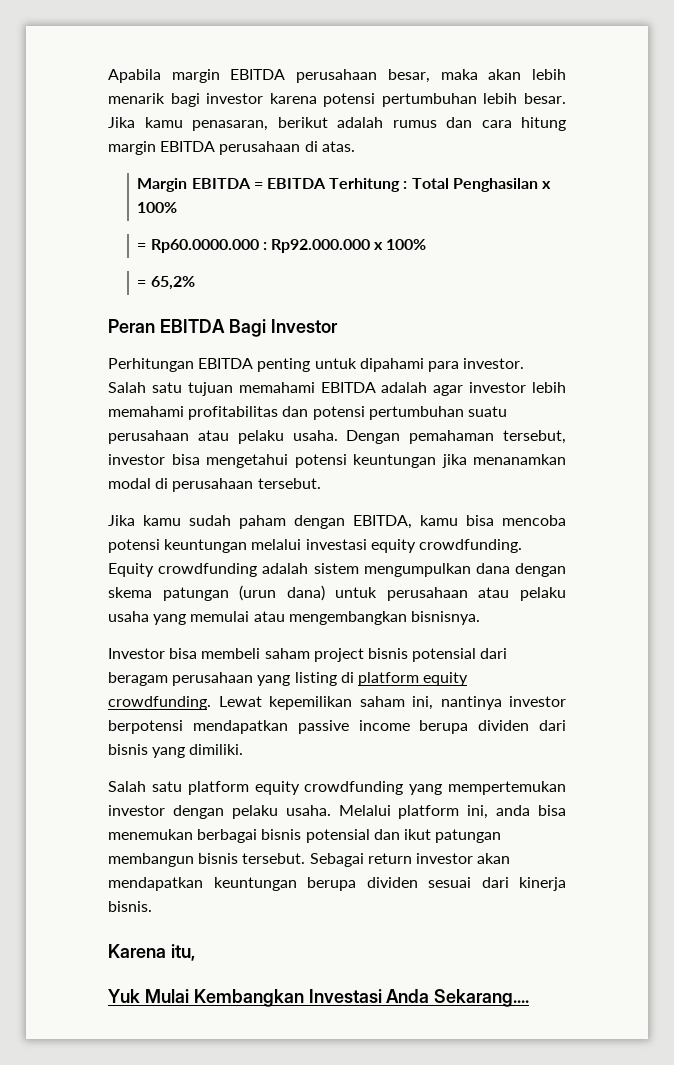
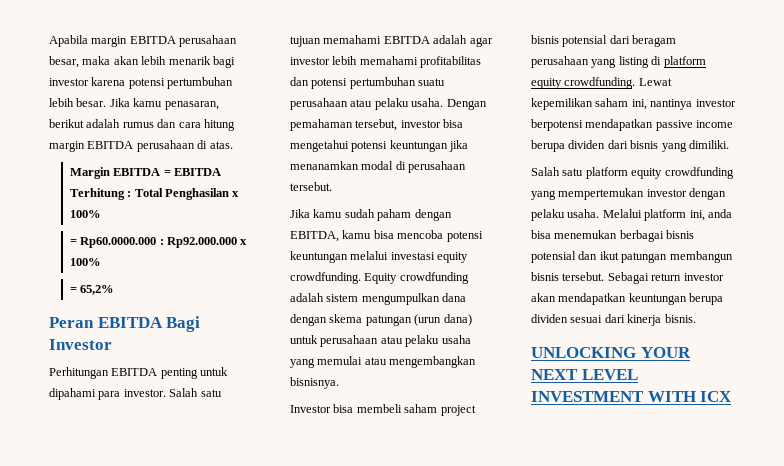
- Karena itu,
- Yuk Mulai Kembangkan Investasi Anda Sekarang....
+ UNLOCKING YOUR NEXT LEVEL INVESTMENT WITH ICX

